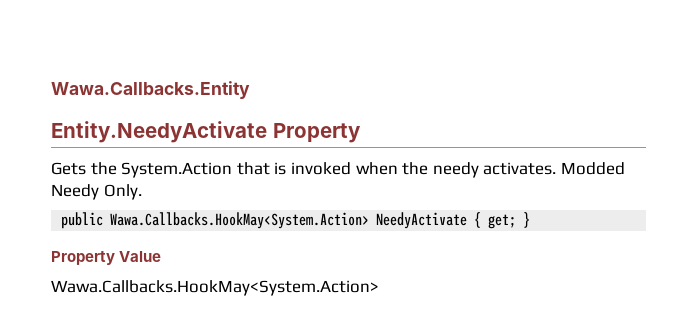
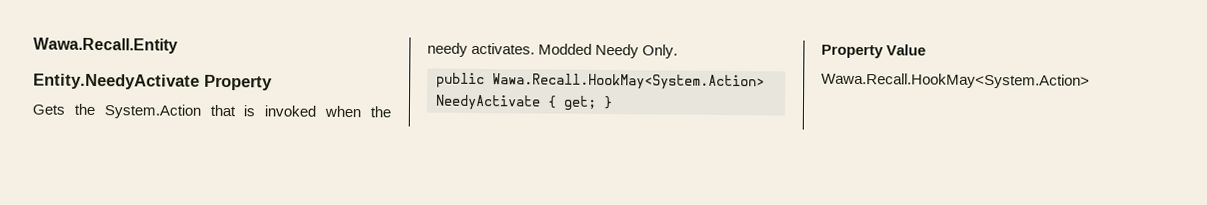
- Wawa.Callbacks.Entity
+ Wawa.Recall.Entity
- public Wawa.Callbacks.HookMay<System.Action> NeedyActivate { get; }
+ public Wawa.Recall.HookMay<System.Action> NeedyActivate { get; }
  Property Value
- Wawa.Callbacks.HookMay<System.Action>
+ Wawa.Recall.HookMay<System.Action>

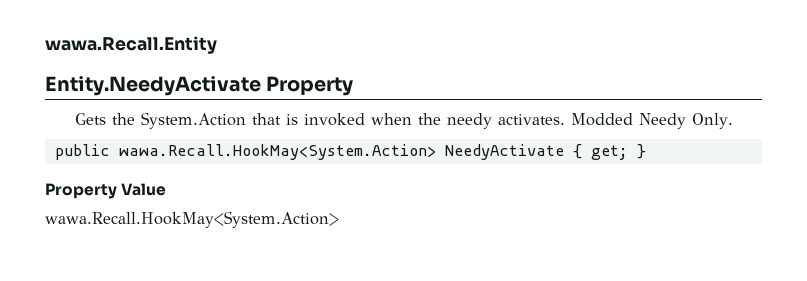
- Wawa.Recall.Entity
+ wawa.Recall.Entity
- public Wawa.Recall.HookMay<System.Action> NeedyActivate { get; }
+ public wawa.Recall.HookMay<System.Action> NeedyActivate { get; }
  Property Value
- Wawa.Recall.HookMay<System.Action>
+ wawa.Recall.HookMay<System.Action>

